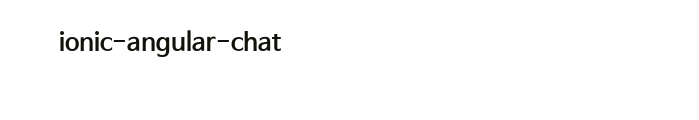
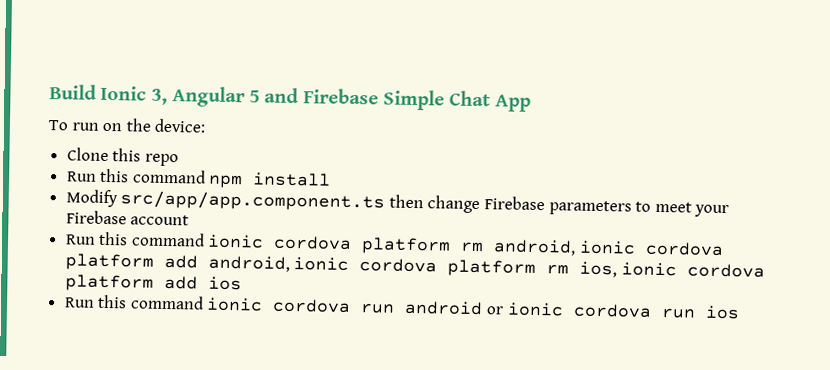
- ionic-angular-chat
+ Build Ionic 3, Angular 5 and Firebase Simple Chat App
+ To run on the device:
+ Clone this repo
+ Run this command npm install
+ Modify src/app/app.component.ts then change Firebase parameters to meet your Firebase account
+ Run this command ionic cordova platform rm android, ionic cordova platform add android, ionic cordova platform rm ios, ionic cordova platform add ios
+ Run this command ionic cordova run android or ionic cordova run ios

